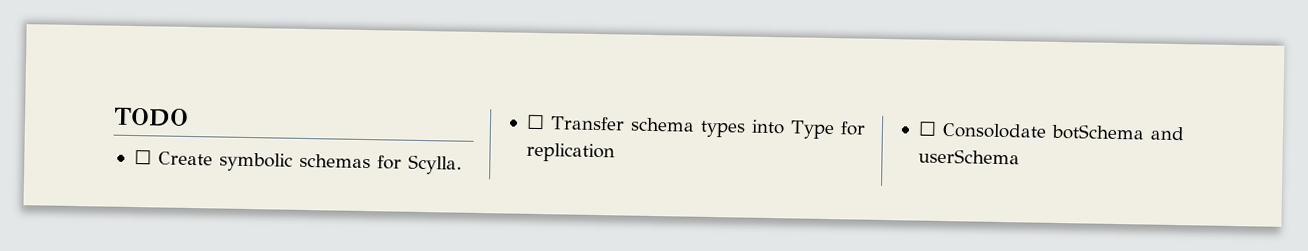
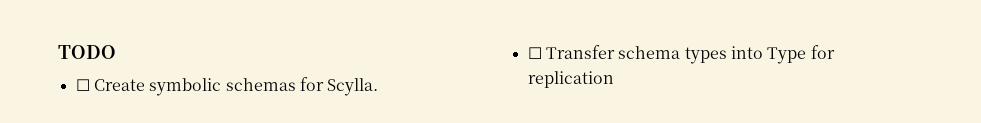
- ☐ Consolodate botSchema and userSchema

